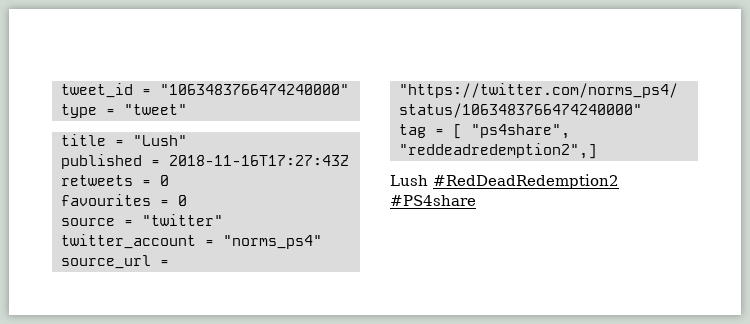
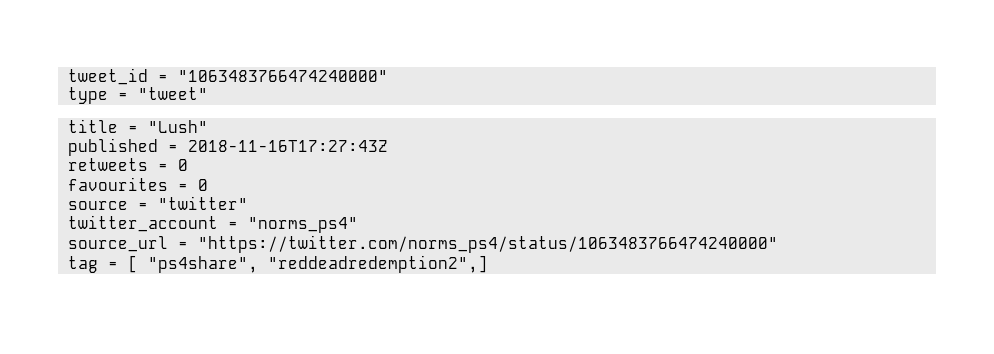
- Lush #RedDeadRedemption2 #PS4share

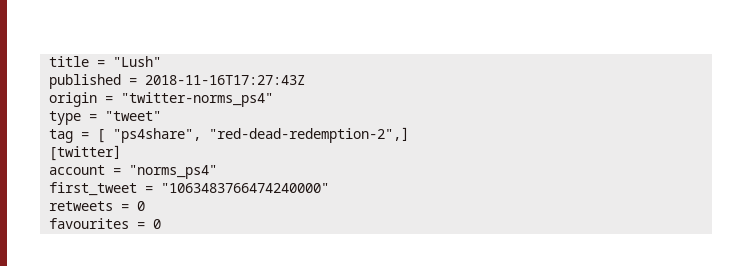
- tweet_id = "1063483766474240000"
- type = "tweet"
+ origin = "twitter-norms_ps4"
+ type = "tweet"
+ tag = [ "ps4share", "red-dead-redemption-2",]
+ [twitter]
+ account = "norms_ps4"
+ first_tweet = "1063483766474240000"
- source = "twitter"
- twitter_account = "norms_ps4"
- source_url = "https://twitter.com/norms_ps4/status/1063483766474240000"
- tag = [ "ps4share", "reddeadredemption2",]

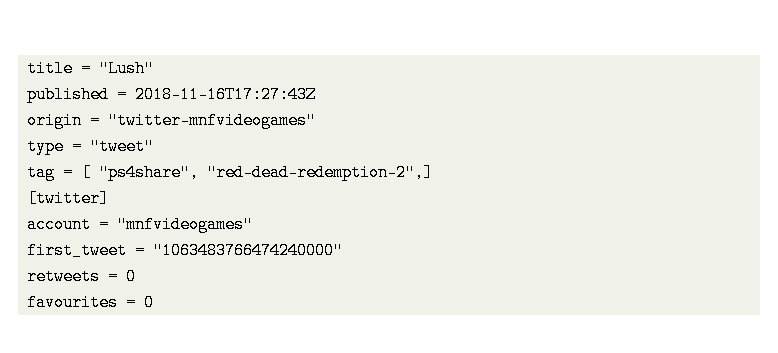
- origin = "twitter-norms_ps4"
+ origin = "twitter-mnfvideogames"
- account = "norms_ps4"
+ account = "mnfvideogames"

